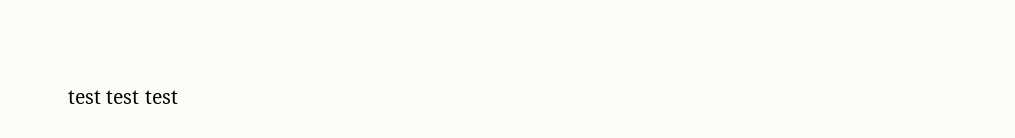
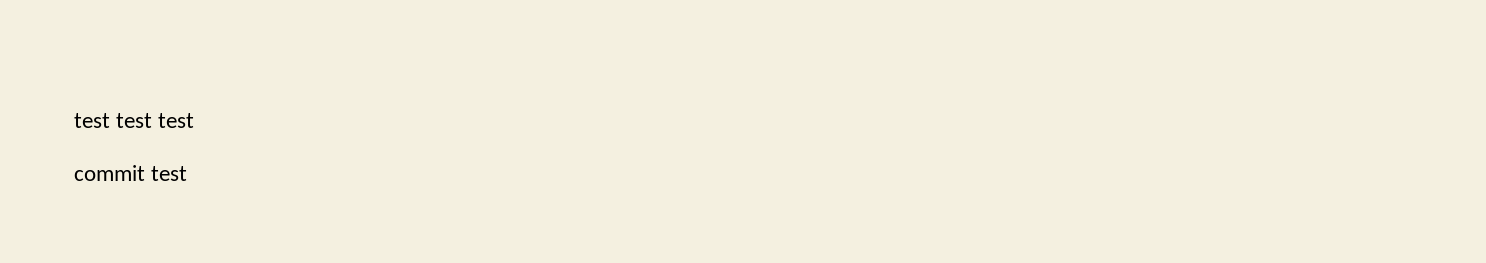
+ commit test

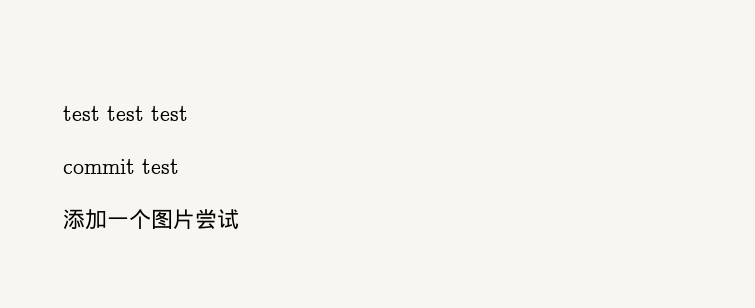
+ 添加一个图片尝试

